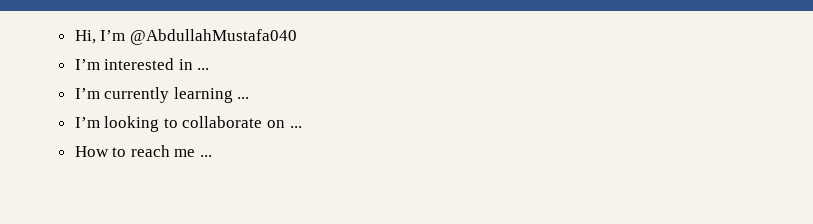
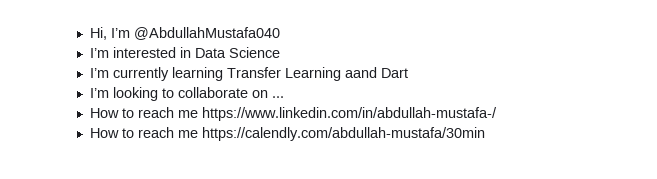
- I’m interested in ...
+ I’m interested in Data Science
- I’m currently learning ...
+ I’m currently learning Transfer Learning aand Dart
- How to reach me ...
+ How to reach me https://www.linkedin.com/in/abdullah-mustafa-/
+ How to reach me https://calendly.com/abdullah-mustafa/30min

